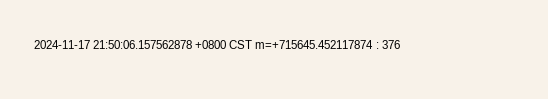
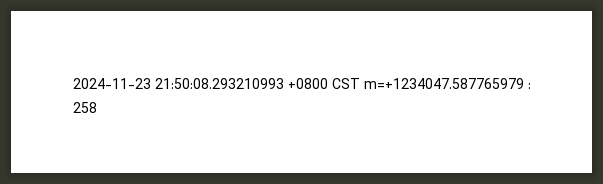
- 2024-11-17 21:50:06.157562878 +0800 CST m=+715645.452117874 : 376
+ 2024-11-23 21:50:08.293210993 +0800 CST m=+1234047.587765979 : 258

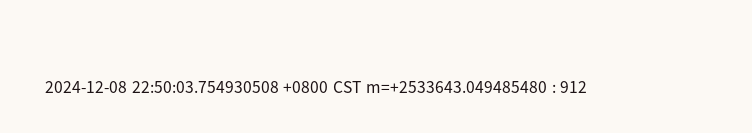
- 2024-11-23 21:50:08.293210993 +0800 CST m=+1234047.587765979 : 258
+ 2024-12-08 22:50:03.754930508 +0800 CST m=+2533643.049485480 : 912

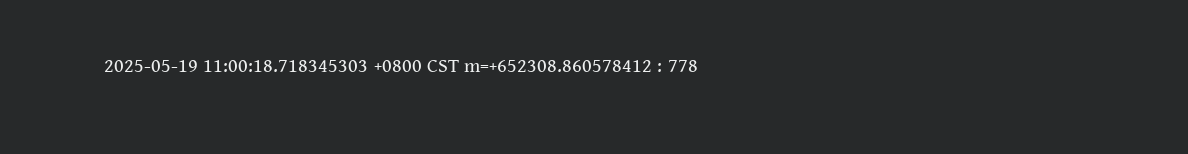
- 2024-12-08 22:50:03.754930508 +0800 CST m=+2533643.049485480 : 912
+ 2025-05-19 11:00:18.718345303 +0800 CST m=+652308.860578412 : 778

